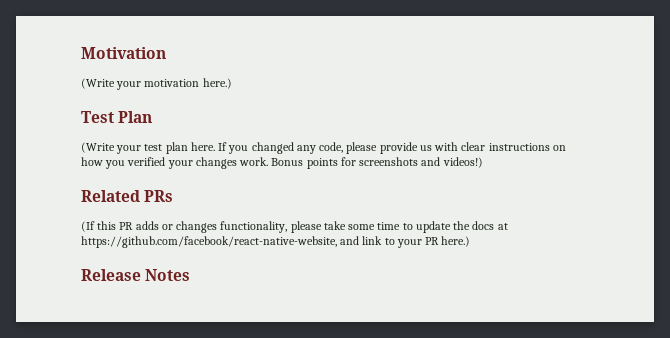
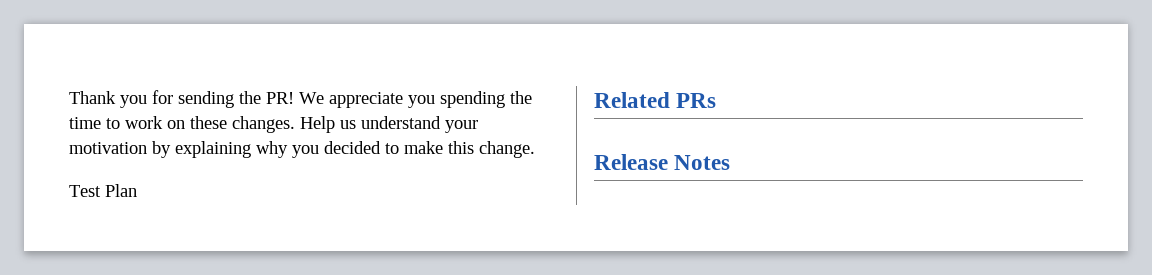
- Motivation
- (Write your motivation here.)
+ Thank you for sending the PR! We appreciate you spending the time to work on these changes. Help us understand your motivation by explaining why you decided to make this change.
  Test Plan
- (Write your test plan here. If you changed any code, please provide us with clear instructions on how you verified your changes work. Bonus points for screenshots and videos!)
  Related PRs
- (If this PR adds or changes functionality, please take some time to update the docs at https://github.com/facebook/react-native-website, and link to your PR here.)

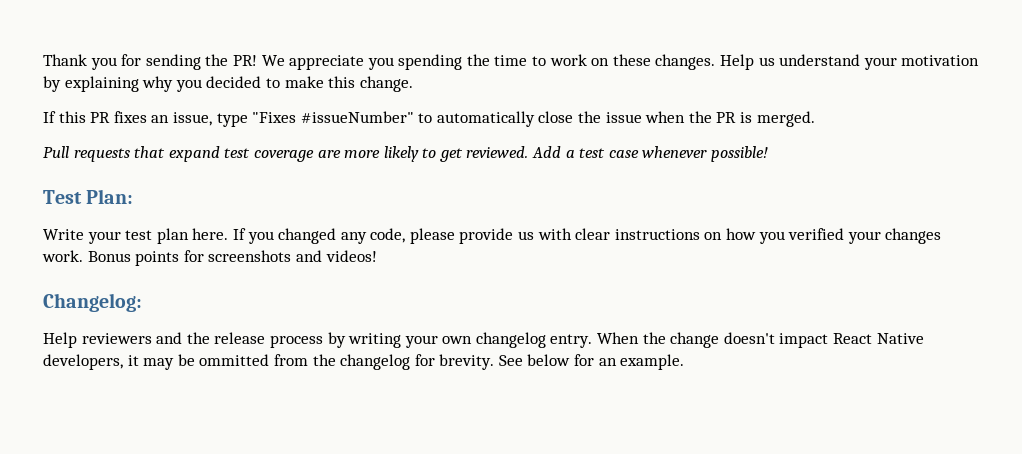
- Test Plan
- Related PRs
- Release Notes
+ If this PR fixes an issue, type "Fixes #issueNumber" to automatically close the issue when the PR is merged.
+ Pull requests that expand test coverage are more likely to get reviewed. Add a test case whenever possible!
+ Test Plan:
+ Write your test plan here. If you changed any code, please provide us with clear instructions on how you verified your changes work. Bonus points for screenshots and videos!
+ Changelog:
+ Help reviewers and the release process by writing your own changelog entry. When the change doesn't impact React Native developers, it may be ommitted from the changelog for brevity. See below for an example.

